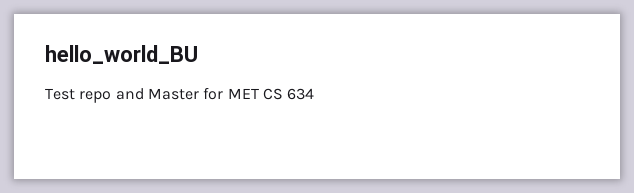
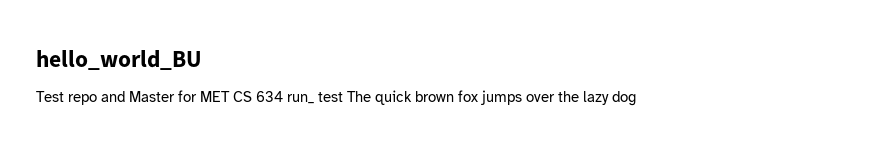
- Test repo and Master for MET CS 634
+ Test repo and Master for MET CS 634 run_ test The quick brown fox jumps over the lazy dog

